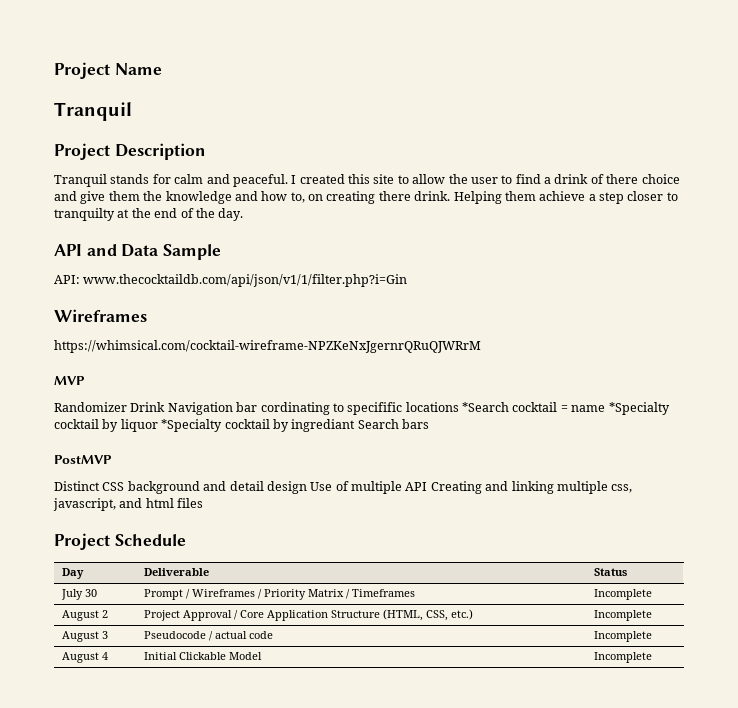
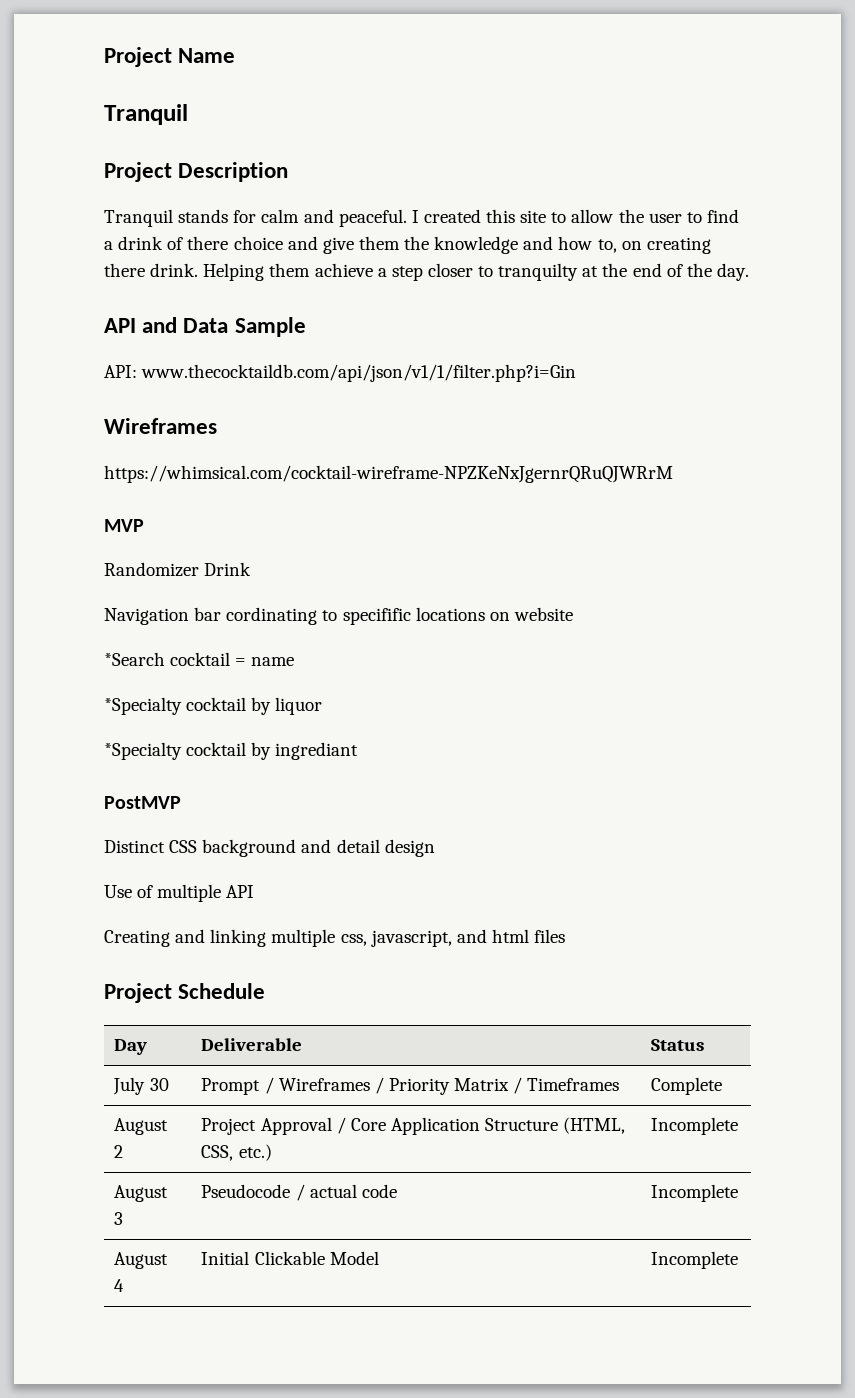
- Randomizer Drink Navigation bar cordinating to specifific locations *Search cocktail = name *Specialty cocktail by liquor *Specialty cocktail by ingrediant Search bars
+ Randomizer Drink
+ Navigation bar cordinating to specifific locations on website
+ *Search cocktail = name
+ *Specialty cocktail by liquor
+ *Specialty cocktail by ingrediant
- Distinct CSS background and detail design Use of multiple API Creating and linking multiple css, javascript, and html files
+ Distinct CSS background and detail design
+ Use of multiple API
+ Creating and linking multiple css, javascript, and html files
- July 30 | Prompt / Wireframes / Priority Matrix / Timeframes | Incomplete
+ July 30 | Prompt / Wireframes / Priority Matrix / Timeframes | Complete

